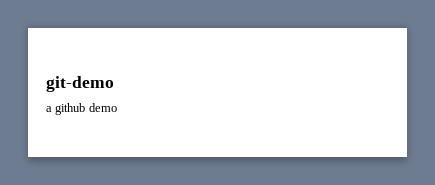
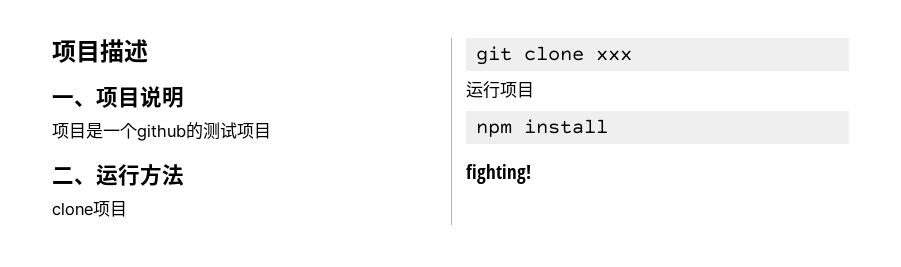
- git-demo
- a github demo
+ 项目描述
+ 一、项目说明
+ 项目是一个github的测试项目
+ 二、运行方法
+ clone项目
+ git clone xxx
+ 运行项目
+ npm install
+ fighting!

